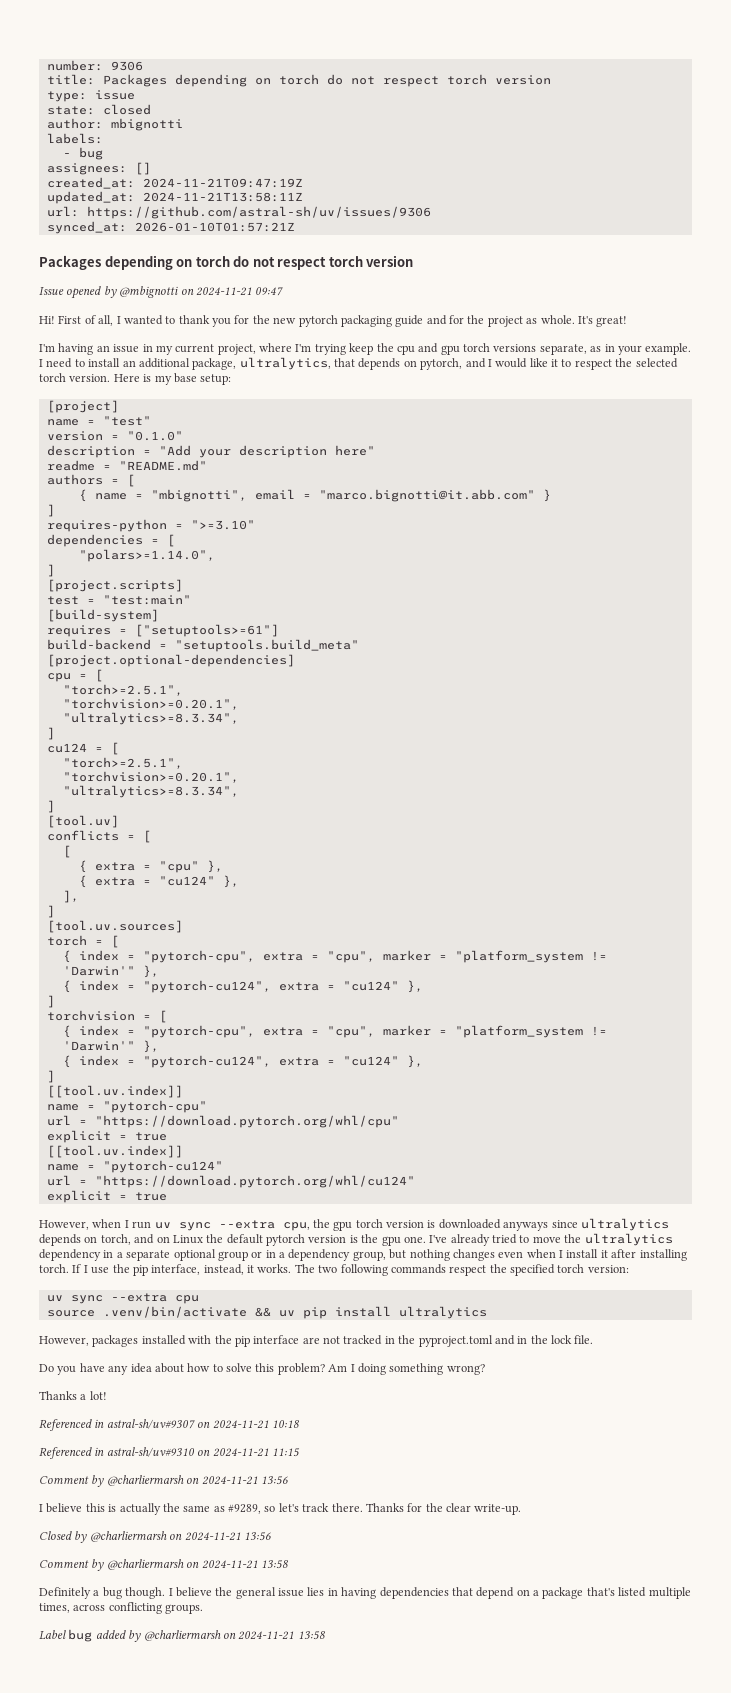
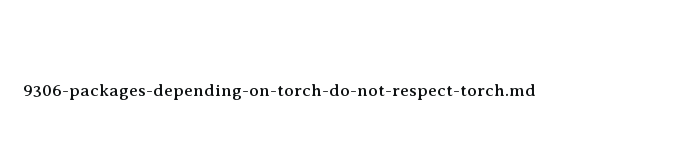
- number: 9306
- title: Packages depending on torch do not respect torch version
- type: issue
- state: closed
- author: mbignotti
- labels:
- - bug
- assignees: []
- created_at: 2024-11-21T09:47:19Z
- updated_at: 2024-11-21T13:58:11Z
- url: https://github.com/astral-sh/uv/issues/9306
- synced_at: 2026-01-10T01:57:21Z
- Packages depending on torch do not respect torch version
- Issue opened by @mbignotti on 2024-11-21 09:47
- Hi! First of all, I wanted to thank you for the new pytorch packaging guide and for the project as whole. It's great!
- I'm having an issue in my current project, where I'm trying keep the cpu and gpu torch versions separate, as in your example. I need to install an additional package, ultralytics, that depends on pytorch, and I would like it to respect the selected torch version. Here is my base setup:
- [project]
- name = "test"
- version = "0.1.0"
- description = "Add your description here"
- readme = "README.md"
- authors = [
- { name = "mbignotti", email = "marco.bignotti@it.abb.com" }
- ]
- requires-python = ">=3.10"
- dependencies = [
- "polars>=1.14.0",
- ]
- [project.scripts]
- test = "test:main"
- [build-system]
- requires = ["setuptools>=61"]
- build-backend = "setuptools.build_meta"
- [project.optional-dependencies]
- cpu = [
- "torch>=2.5.1",
- "torchvision>=0.20.1",
- "ultralytics>=8.3.34",
- ]
- cu124 = [
- "torch>=2.5.1",
- "torchvision>=0.20.1",
- "ultralytics>=8.3.34",
- ]
- [tool.uv]
- conflicts = [
- [
- { extra = "cpu" },
- { extra = "cu124" },
- ],
- ]
- [tool.uv.sources]
- torch = [
- { index = "pytorch-cpu", extra = "cpu", marker = "platform_system != 'Darwin'" },
- { index = "pytorch-cu124", extra = "cu124" },
- ]
- torchvision = [
- { index = "pytorch-cpu", extra = "cpu", marker = "platform_system != 'Darwin'" },
- { index = "pytorch-cu124", extra = "cu124" },
- ]
- [[tool.uv.index]]
- name = "pytorch-cpu"
- url = "https://download.pytorch.org/whl/cpu"
- explicit = true
- [[tool.uv.index]]
- name = "pytorch-cu124"
- url = "https://download.pytorch.org/whl/cu124"
- explicit = true
- However, when I run uv sync --extra cpu, the gpu torch version is downloaded anyways since ultralytics depends on torch, and on Linux the default pytorch version is the gpu one. I've already tried to move the ultralytics dependency in a separate optional group or in a dependency group, but nothing changes even when I install it after installing torch. If I use the pip interface, instead, it works. The two following commands respect the specified torch version:
- uv sync --extra cpu
- source .venv/bin/activate && uv pip install ultralytics
- However, packages installed with the pip interface are not tracked in the pyproject.toml and in the lock file.
- Do you have any idea about how to solve this problem? Am I doing something wrong?
- Thanks a lot!
- Referenced in astral-sh/uv#9307 on 2024-11-21 10:18
- Referenced in astral-sh/uv#9310 on 2024-11-21 11:15
- Comment by @charliermarsh on 2024-11-21 13:56
- I believe this is actually the same as #9289, so let's track there. Thanks for the clear write-up.
- Closed by @charliermarsh on 2024-11-21 13:56
- Comment by @charliermarsh on 2024-11-21 13:58
- Definitely a bug though. I believe the general issue lies in having dependencies that depend on a package that's listed multiple times, across conflicting groups.
- Label bug added by @charliermarsh on 2024-11-21 13:58
+ 9306-packages-depending-on-torch-do-not-respect-torch.md

